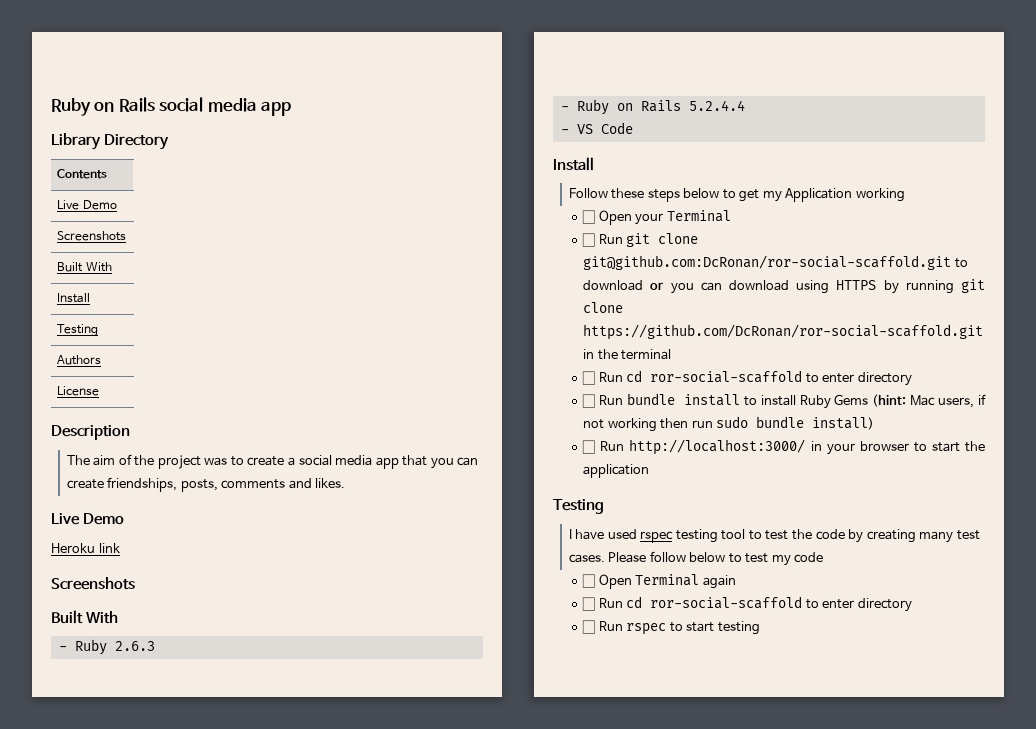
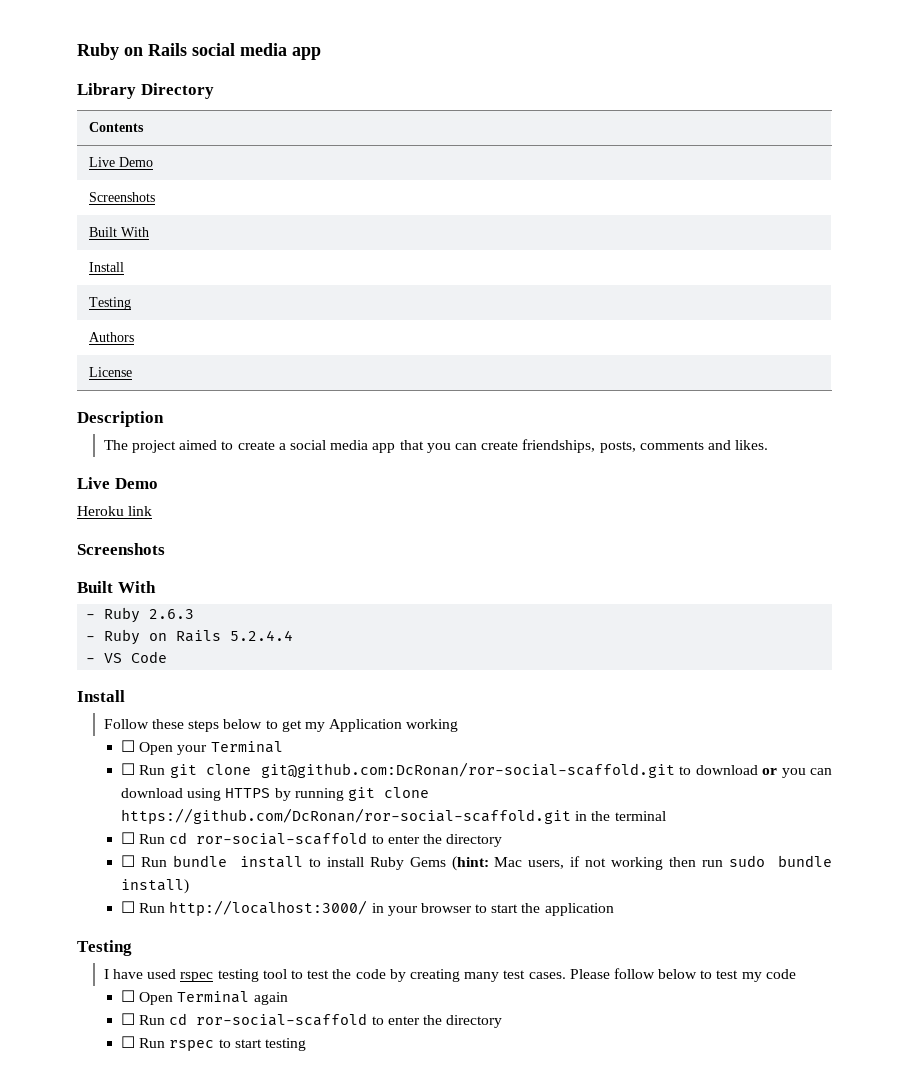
- The aim of the project was to create a social media app that you can create friendships, posts, comments and likes.
+ The project aimed to create a social media app that you can create friendships, posts, comments and likes.
  ☐ Run git clone git@github.com:DcRonan/ror-social-scaffold.git to download or you can download using HTTPS by running git clone https://github.com/DcRonan/ror-social-scaffold.git in the terminal
- ☐ Run cd ror-social-scaffold to enter directory
+ ☐ Run cd ror-social-scaffold to enter the directory
  ☐ Open Terminal again
- ☐ Run cd ror-social-scaffold to enter directory
+ ☐ Run cd ror-social-scaffold to enter the directory

